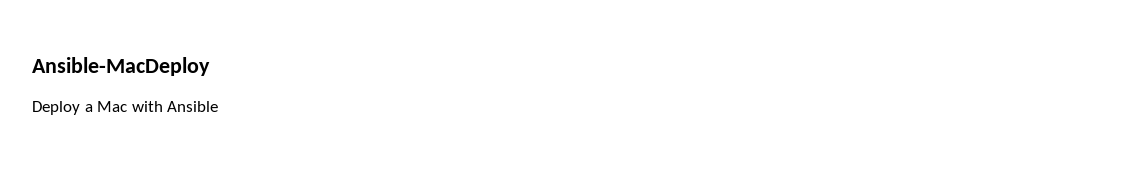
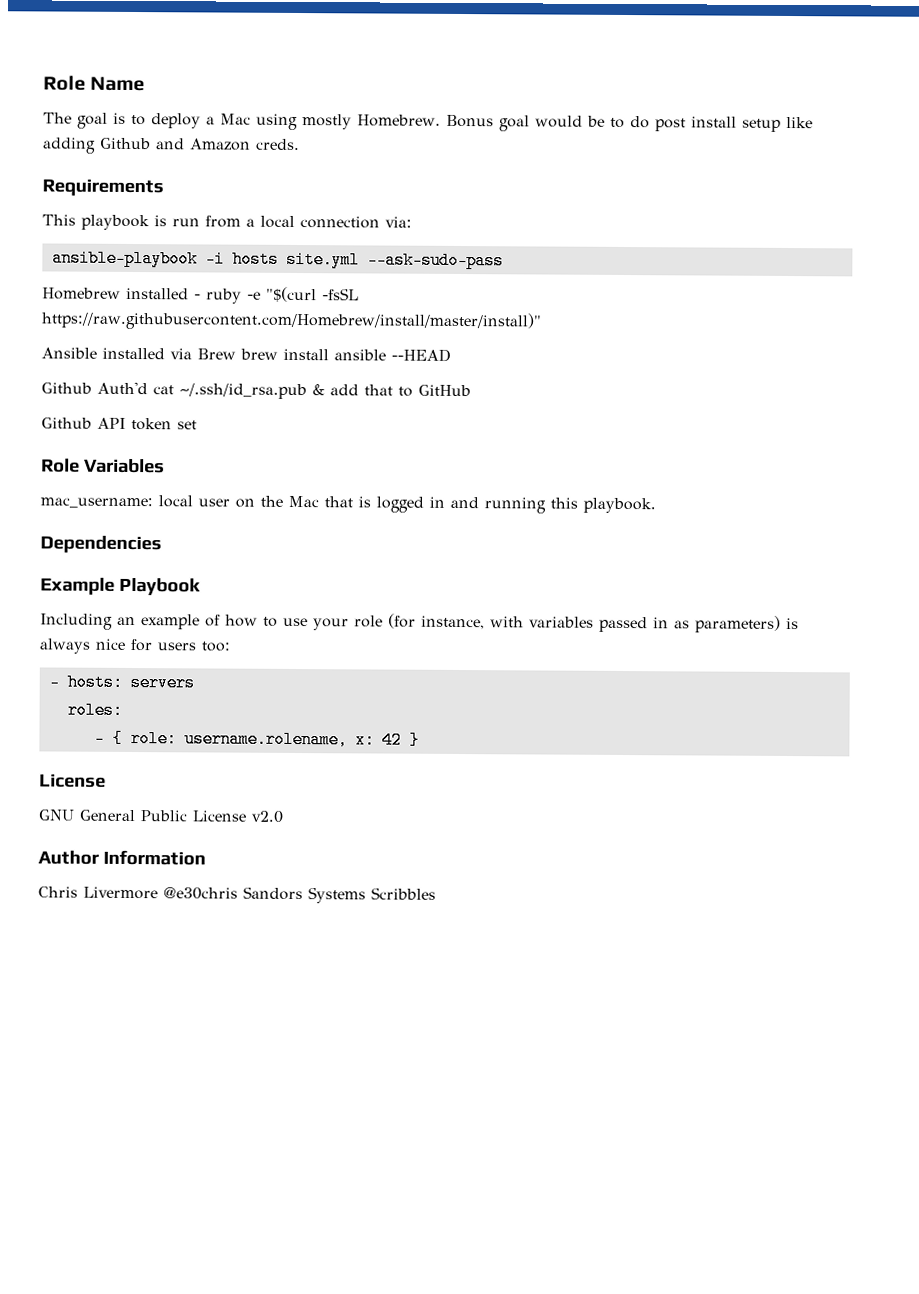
- Ansible-MacDeploy
- Deploy a Mac with Ansible
+ Role Name
+ The goal is to deploy a Mac using mostly Homebrew. Bonus goal would be to do post install setup like adding Github and Amazon creds.
+ Requirements
+ This playbook is run from a local connection via:
+ ansible-playbook -i hosts site.yml --ask-sudo-pass
+ Homebrew installed - ruby -e "$(curl -fsSL https://raw.githubusercontent.com/Homebrew/install/master/install)"
+ Ansible installed via Brew brew install ansible --HEAD
+ Github Auth'd cat ~/.ssh/id_rsa.pub & add that to GitHub
+ Github API token set
+ Role Variables
+ mac_username: local user on the Mac that is logged in and running this playbook.
+ Dependencies
+ Example Playbook
+ Including an example of how to use your role (for instance, with variables passed in as parameters) is always nice for users too:
+ - hosts: servers
+ roles:
+ - { role: username.rolename, x: 42 }
+ License
+ GNU General Public License v2.0
+ Author Information
+ Chris Livermore @e30chris Sandors Systems Scribbles

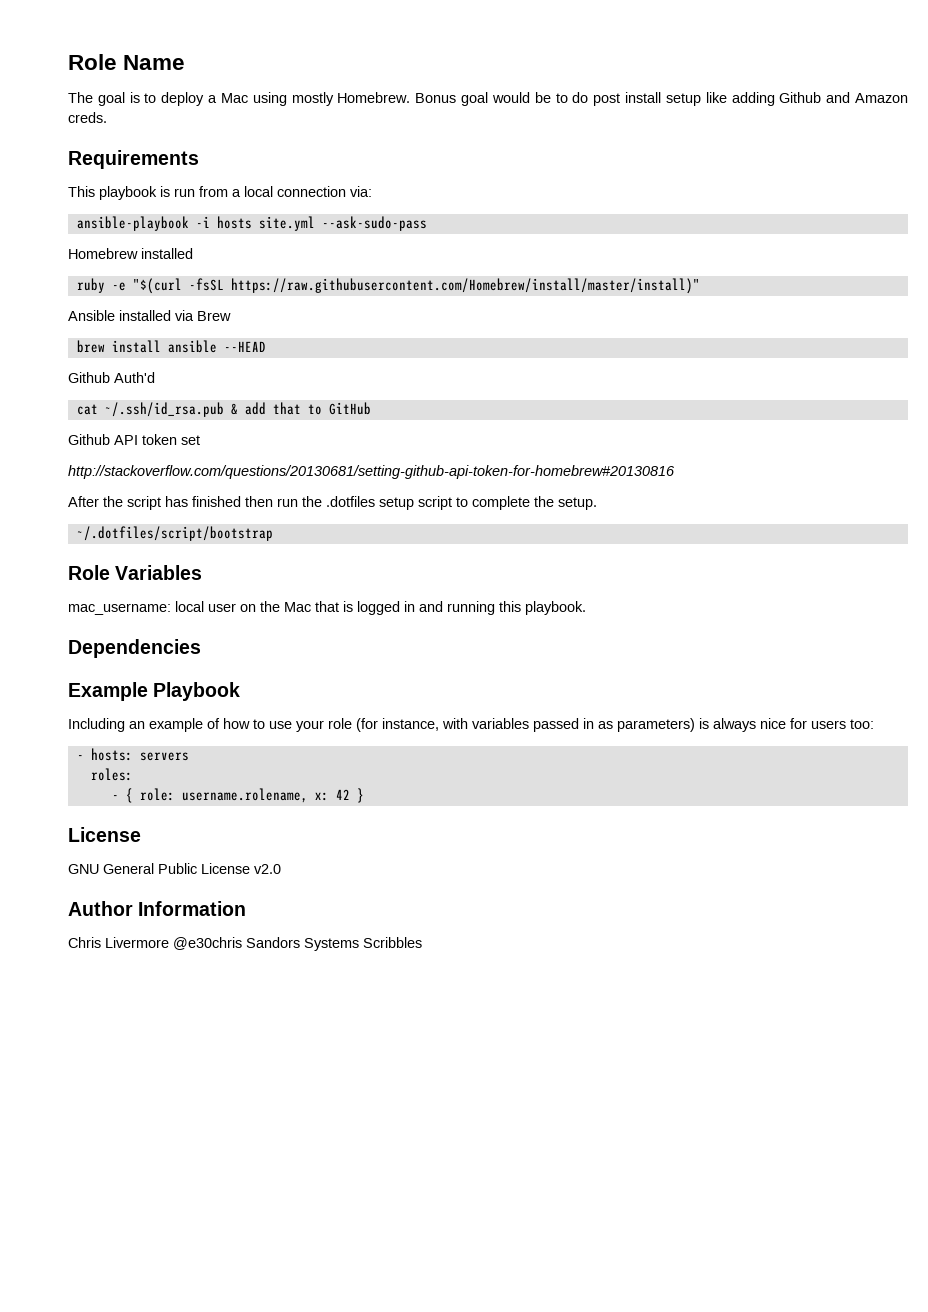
- Homebrew installed - ruby -e "$(curl -fsSL https://raw.githubusercontent.com/Homebrew/install/master/install)"
+ Homebrew installed
+ ruby -e "$(curl -fsSL https://raw.githubusercontent.com/Homebrew/install/master/install)"
- Ansible installed via Brew brew install ansible --HEAD
+ Ansible installed via Brew
+ brew install ansible --HEAD
- Github Auth'd cat ~/.ssh/id_rsa.pub & add that to GitHub
+ Github Auth'd
+ cat ~/.ssh/id_rsa.pub & add that to GitHub
+ http://stackoverflow.com/questions/20130681/setting-github-api-token-for-homebrew#20130816
+ After the script has finished then run the .dotfiles setup script to complete the setup.
+ ~/.dotfiles/script/bootstrap

